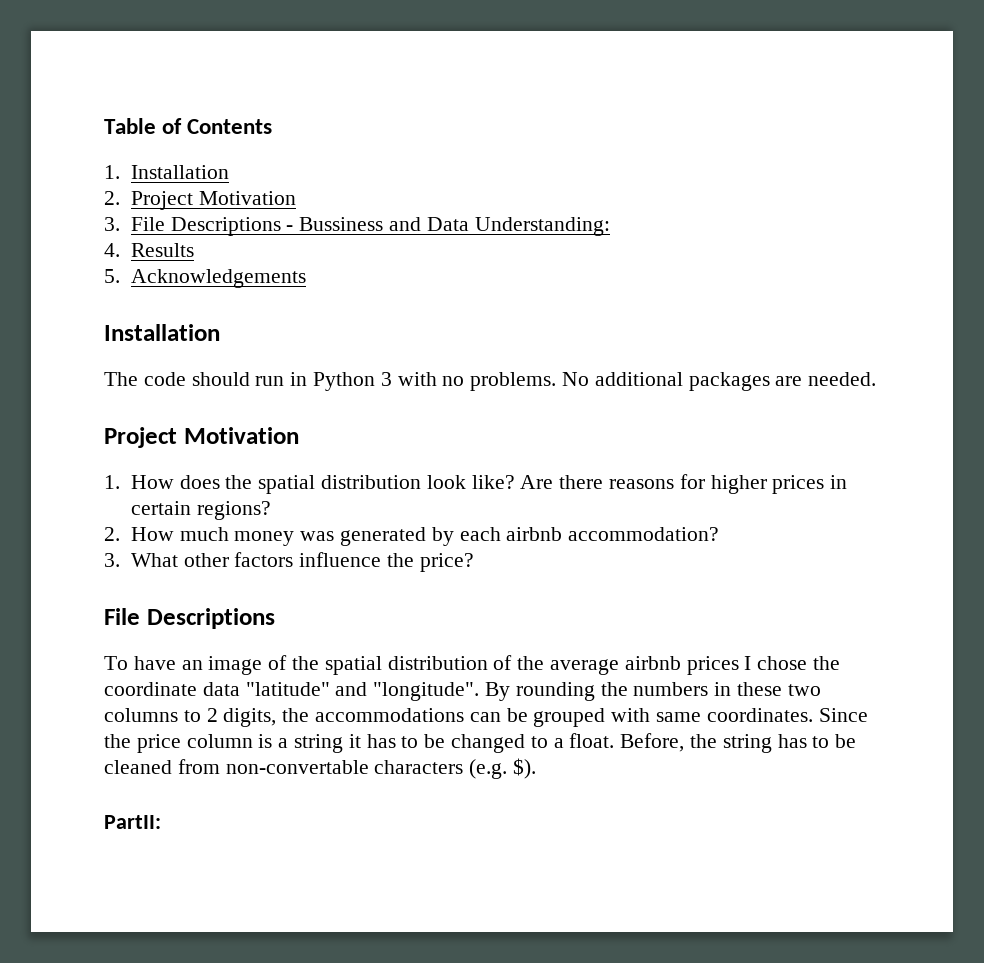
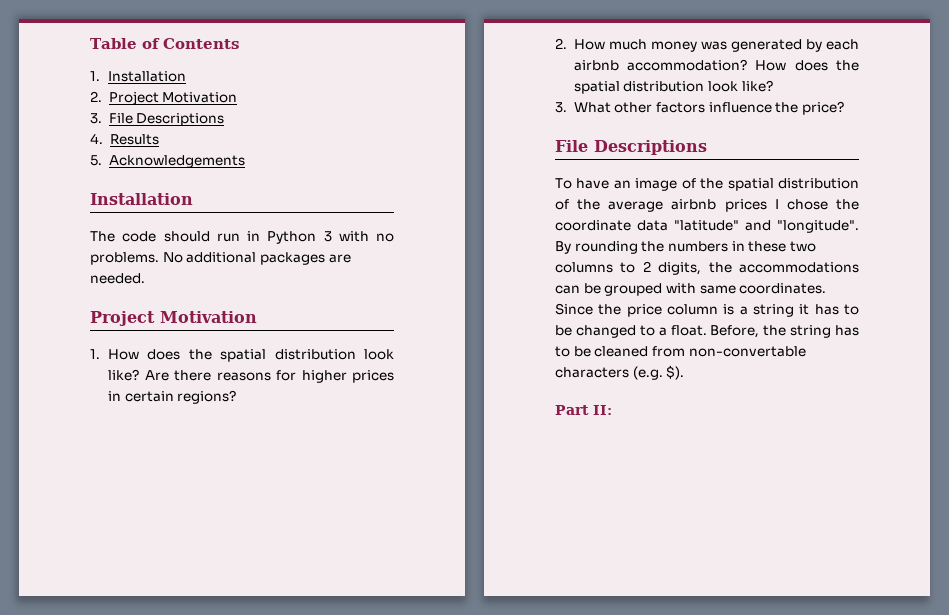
- 3. File Descriptions - Bussiness and Data Understanding:
+ 3. File Descriptions
- 2. How much money was generated by each airbnb accommodation?
+ 2. How much money was generated by each airbnb accommodation? How does the spatial distribution look like?
- PartII:
+ Part II:

